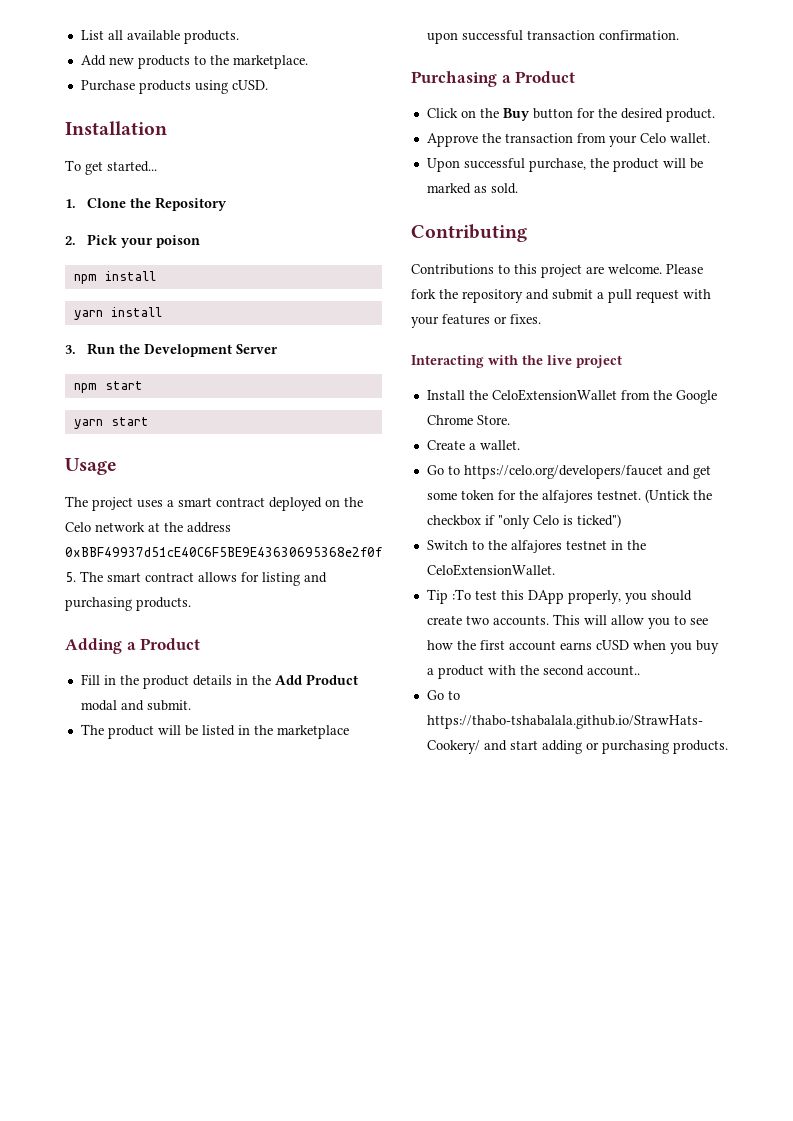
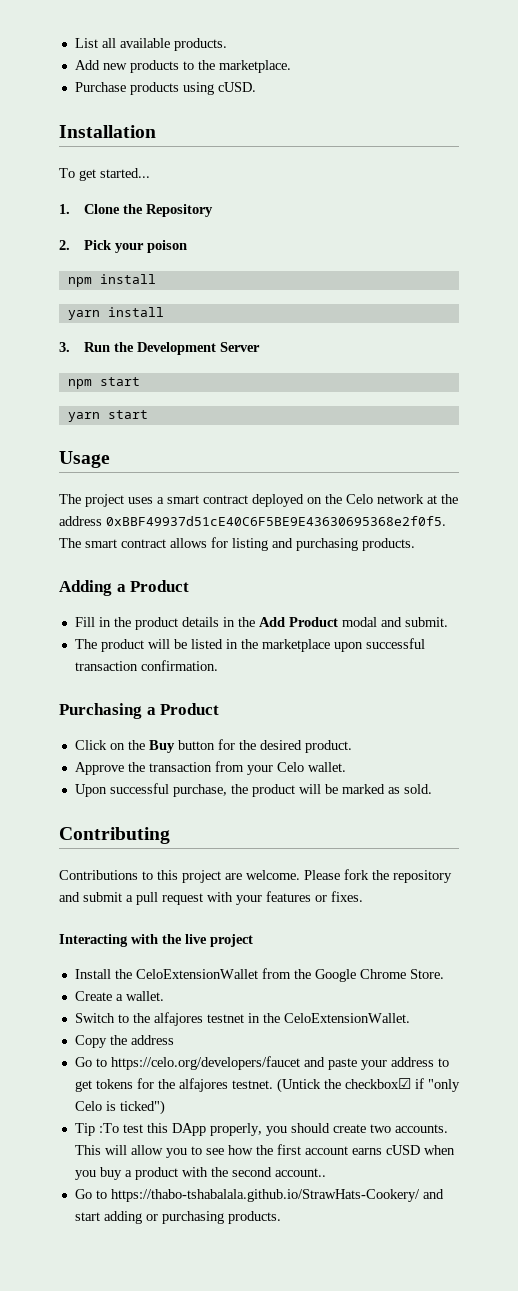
- Go to https://celo.org/developers/faucet and get some token for the alfajores testnet. (Untick the checkbox if "only Celo is ticked")
+ Copy the address
+ Go to https://celo.org/developers/faucet and paste your address to get tokens for the alfajores testnet. (Untick the checkbox☑ if "only Celo is ticked")

